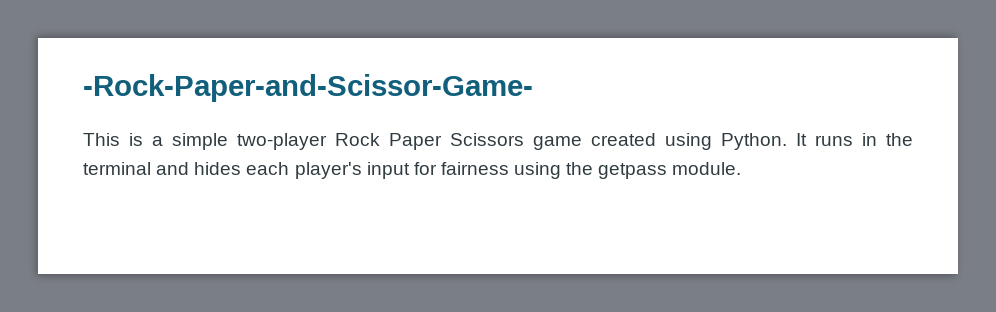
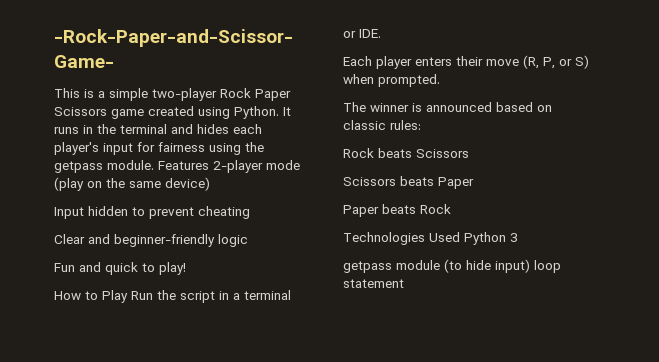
+ Features 2-player mode (play on the same device)
+ Input hidden to prevent cheating
+ Clear and beginner-friendly logic
+ Fun and quick to play!
+ How to Play Run the script in a terminal or IDE.
+ Each player enters their move (R, P, or S) when prompted.
+ The winner is announced based on classic rules:
+ Rock beats Scissors
+ Scissors beats Paper
+ Paper beats Rock
+ Technologies Used Python 3
+ getpass module (to hide input) loop statement

